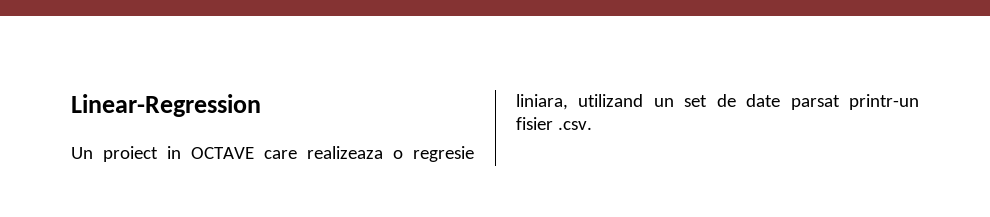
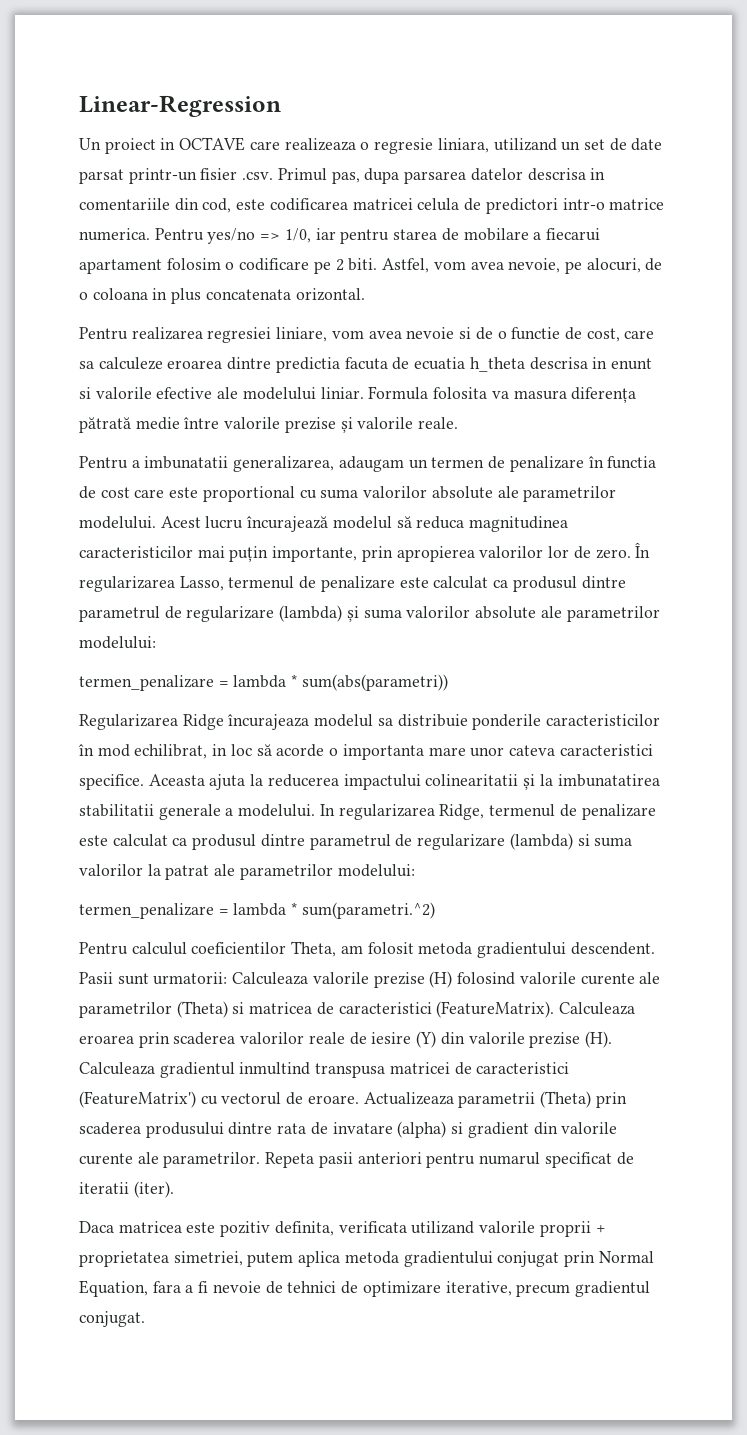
- Un proiect in OCTAVE care realizeaza o regresie liniara, utilizand un set de date parsat printr-un fisier .csv.
+ Un proiect in OCTAVE care realizeaza o regresie liniara, utilizand un set de date parsat printr-un fisier .csv. Primul pas, dupa parsarea datelor descrisa in comentariile din cod, este codificarea matricei celula de predictori intr-o matrice numerica. Pentru yes/no => 1/0, iar pentru starea de mobilare a fiecarui apartament folosim o codificare pe 2 biti. Astfel, vom avea nevoie, pe alocuri, de o coloana in plus concatenata orizontal.
+ Pentru realizarea regresiei liniare, vom avea nevoie si de o functie de cost, care sa calculeze eroarea dintre predictia facuta de ecuatia h_theta descrisa in enunt si valorile efective ale modelului liniar. Formula folosita va masura diferența pătrată medie între valorile prezise și valorile reale.
+ Pentru a imbunatatii generalizarea, adaugam un termen de penalizare în functia de cost care este proportional cu suma valorilor absolute ale parametrilor modelului. Acest lucru încurajează modelul să reduca magnitudinea caracteristicilor mai puțin importante, prin apropierea valorilor lor de zero. În regularizarea Lasso, termenul de penalizare este calculat ca produsul dintre parametrul de regularizare (lambda) și suma valorilor absolute ale parametrilor modelului:
+ termen_penalizare = lambda * sum(abs(parametri))
+ Regularizarea Ridge încurajeaza modelul sa distribuie ponderile caracteristicilor în mod echilibrat, in loc să acorde o importanta mare unor cateva caracteristici specifice. Aceasta ajuta la reducerea impactului colinearitatii și la imbunatatirea stabilitatii generale a modelului. In regularizarea Ridge, termenul de penalizare este calculat ca produsul dintre parametrul de regularizare (lambda) si suma valorilor la patrat ale parametrilor modelului:
+ termen_penalizare = lambda * sum(parametri.^2)
+ Pentru calculul coeficientilor Theta, am folosit metoda gradientului descendent. Pasii sunt urmatorii: Calculeaza valorile prezise (H) folosind valorile curente ale parametrilor (Theta) si matricea de caracteristici (FeatureMatrix). Calculeaza eroarea prin scaderea valorilor reale de iesire (Y) din valorile prezise (H). Calculeaza gradientul inmultind transpusa matricei de caracteristici (FeatureMatrix') cu vectorul de eroare. Actualizeaza parametrii (Theta) prin scaderea produsului dintre rata de invatare (alpha) si gradient din valorile curente ale parametrilor. Repeta pasii anteriori pentru numarul specificat de iteratii (iter).
+ Daca matricea este pozitiv definita, verificata utilizand valorile proprii + proprietatea simetriei, putem aplica metoda gradientului conjugat prin Normal Equation, fara a fi nevoie de tehnici de optimizare iterative, precum gradientul conjugat.

